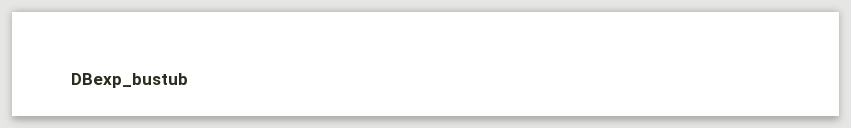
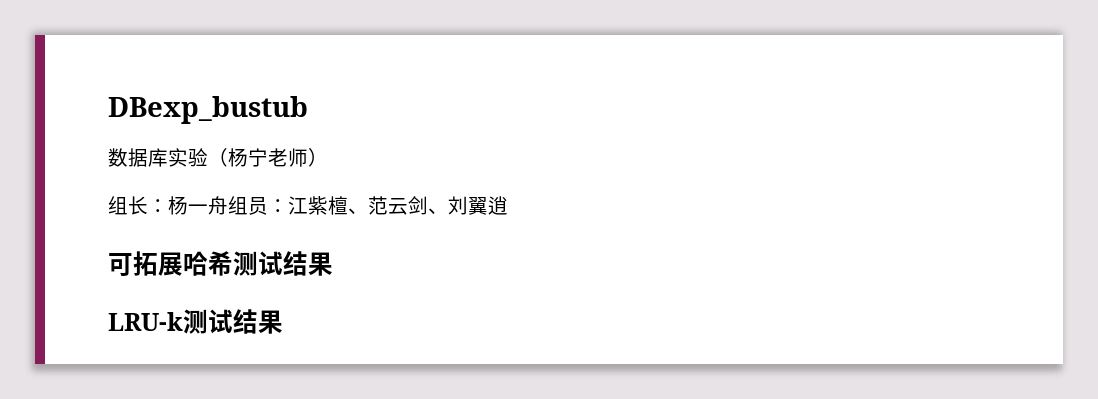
+ 数据库实验（杨宁老师）
+ 组长：杨一舟组员：江紫檀、范云剑、刘翼逍
+ 可拓展哈希测试结果
+ LRU-k测试结果

